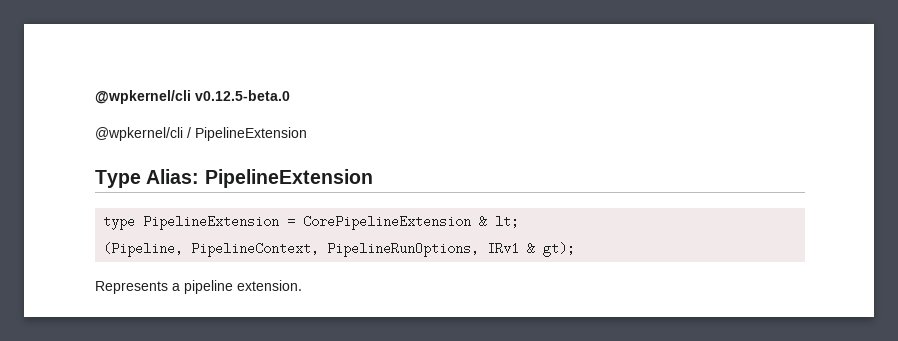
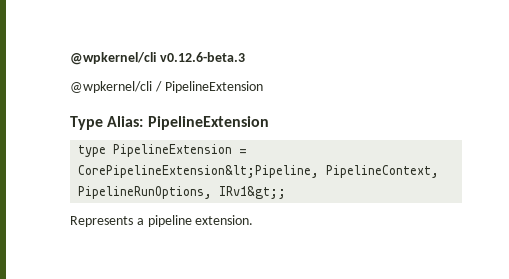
- @wpkernel/cli v0.12.5-beta.0
+ @wpkernel/cli v0.12.6-beta.3
- type PipelineExtension = CorePipelineExtension & lt;
- (Pipeline, PipelineContext, PipelineRunOptions, IRv1 & gt);
+ type PipelineExtension = CorePipelineExtension&lt;Pipeline, PipelineContext, PipelineRunOptions, IRv1&gt;;

